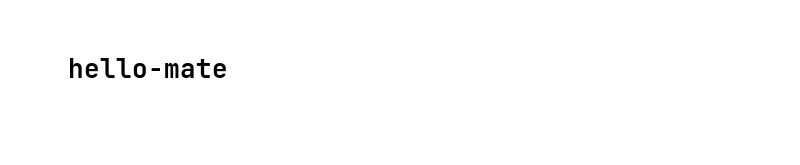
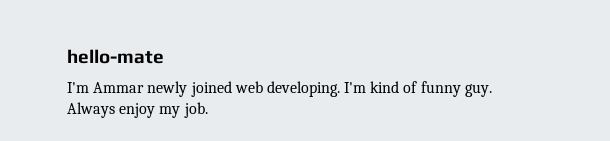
+ I'm Ammar newly joined web developing. I'm kind of funny guy. Always enjoy my job.

